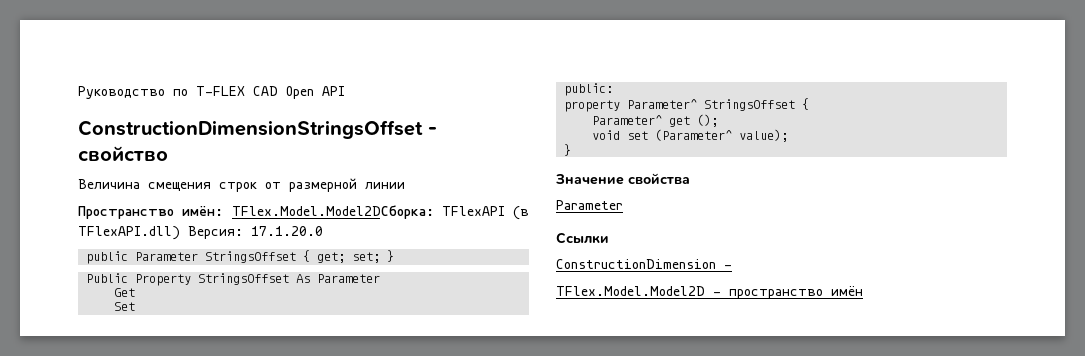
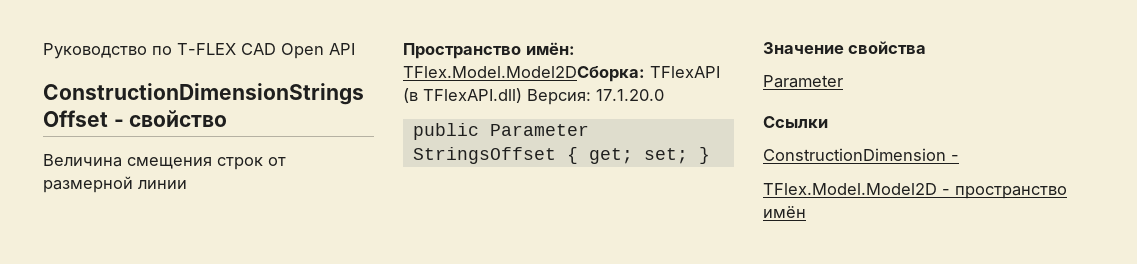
- Public Property StringsOffset As Parameter
- Get
- Set
- public:
- property Parameter^ StringsOffset {
- Parameter^ get ();
- void set (Parameter^ value);
- }

